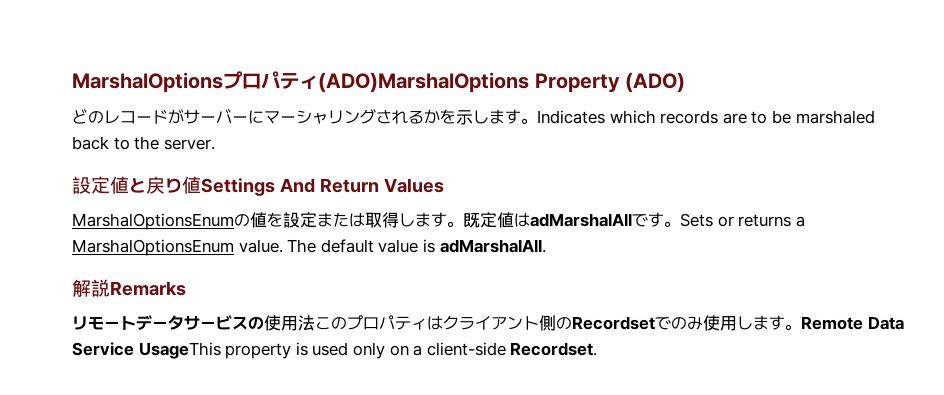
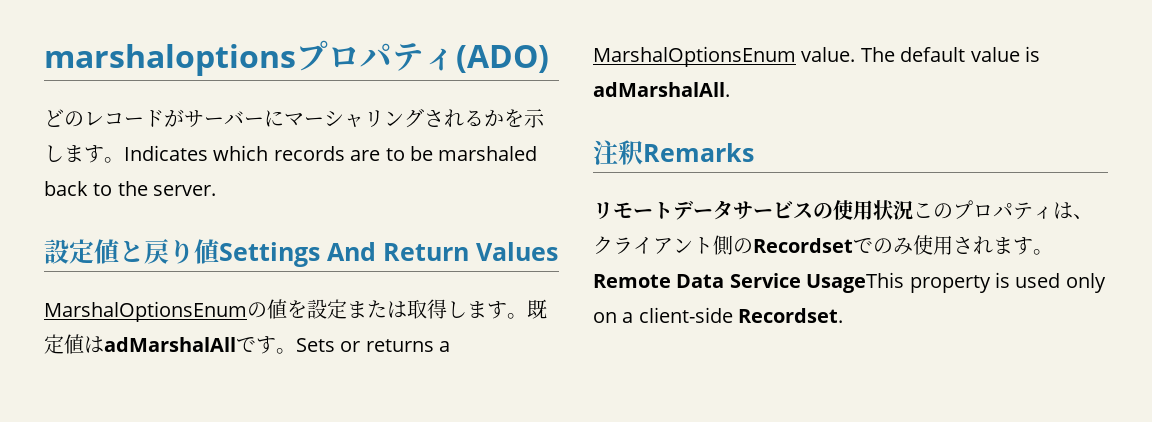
- MarshalOptionsプロパティ(ADO)MarshalOptions Property (ADO)
+ marshaloptionsプロパティ(ADO)
- 解説Remarks
+ 注釈Remarks
- リモートデータサービスの使用法このプロパティはクライアント側のRecordsetでのみ使用します。
+ リモートデータサービスの使用状況このプロパティは、クライアント側のRecordsetでのみ使用されます。

